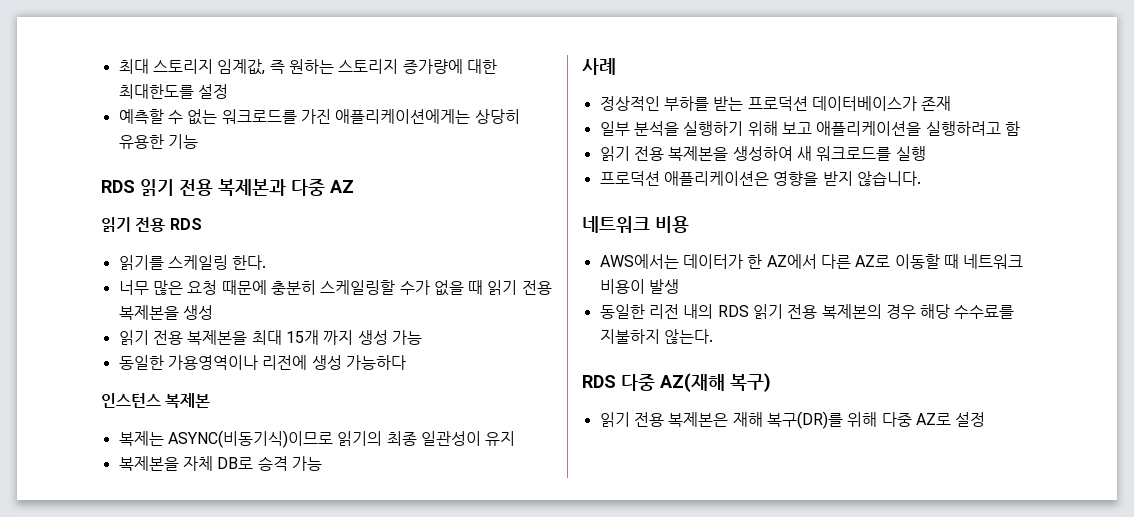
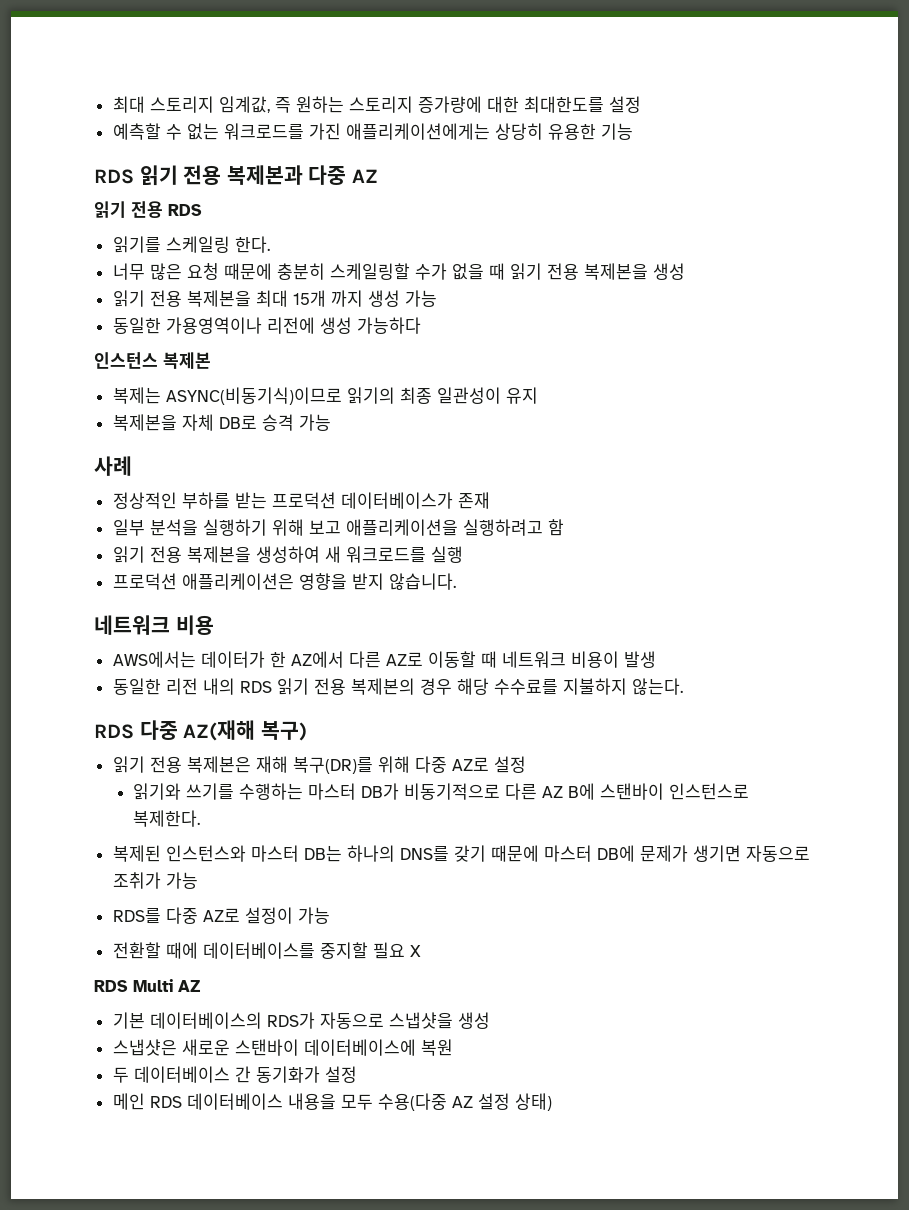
+ 읽기와 쓰기를 수행하는 마스터 DB가 비동기적으로 다른 AZ B에 스탠바이 인스턴스로 복제한다.
+ 복제된 인스턴스와 마스터 DB는 하나의 DNS를 갖기 때문에 마스터 DB에 문제가 생기면 자동으로 조취가 가능
+ RDS를 다중 AZ로 설정이 가능
+ 전환할 때에 데이터베이스를 중지할 필요 X
+ RDS Multi AZ
+ 기본 데이터베이스의 RDS가 자동으로 스냅샷을 생성
+ 스냅샷은 새로운 스탠바이 데이터베이스에 복원
+ 두 데이터베이스 간 동기화가 설정
+ 메인 RDS 데이터베이스 내용을 모두 수용(다중 AZ 설정 상태)

